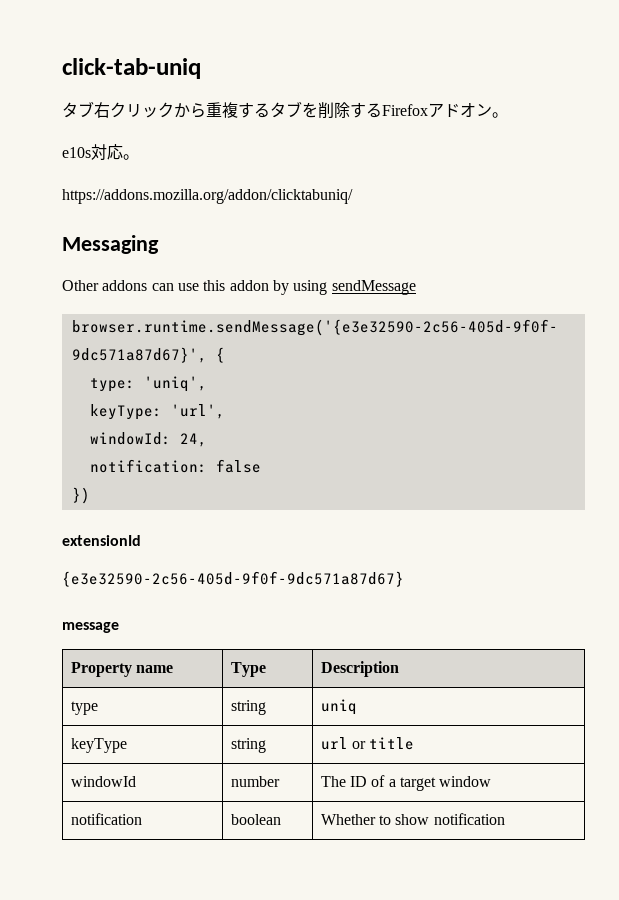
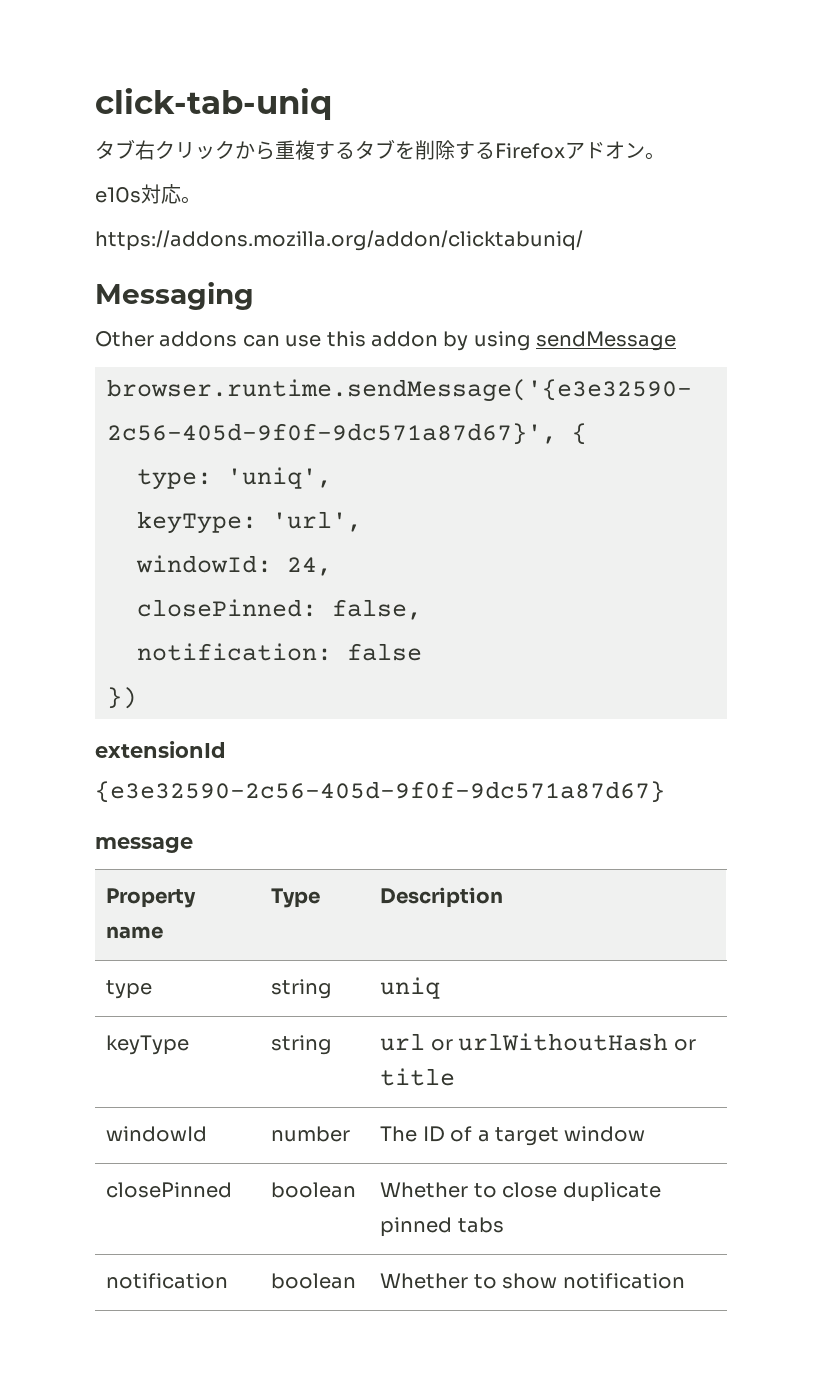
+ closePinned: false,
- keyType | string | url or title
+ keyType | string | url or urlWithoutHash or title
+ closePinned | boolean | Whether to close duplicate pinned tabs

